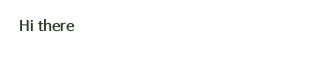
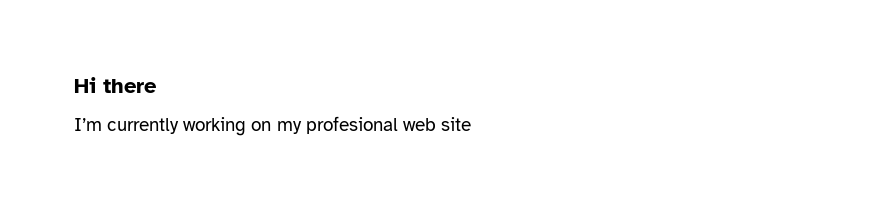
+ I’m currently working on my profesional web site

